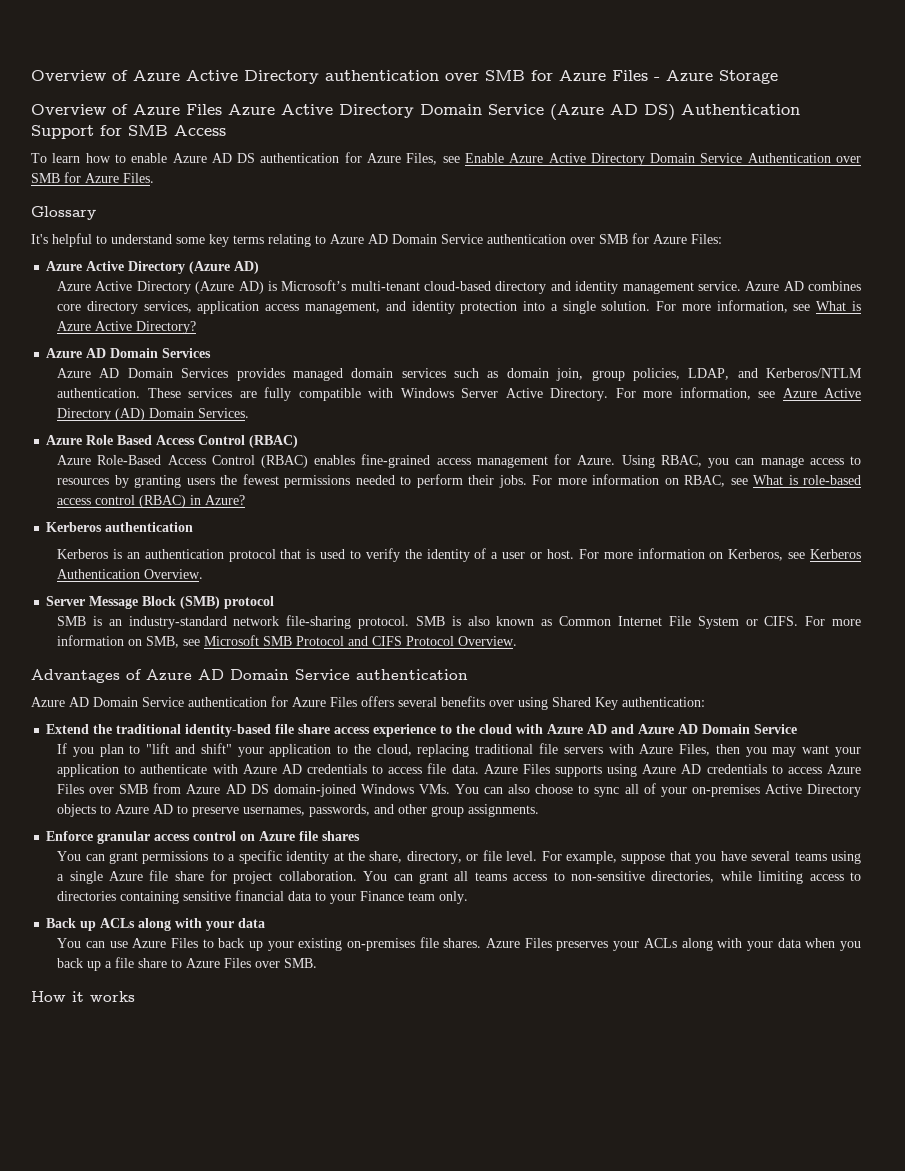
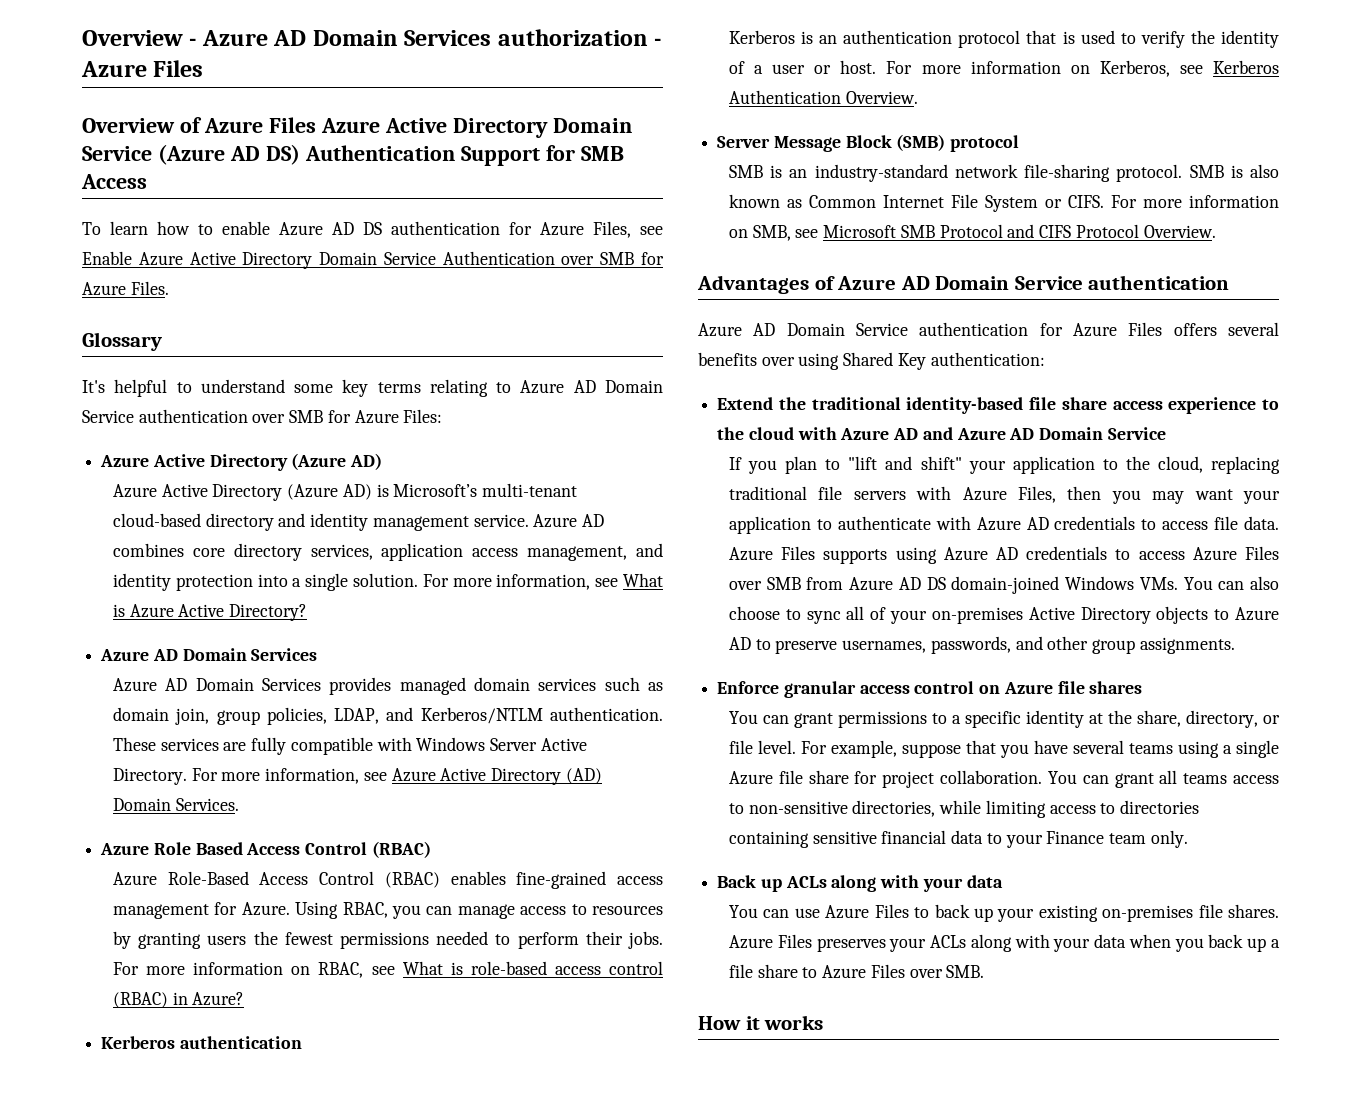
- Overview of Azure Active Directory authentication over SMB for Azure Files - Azure Storage
+ Overview - Azure AD Domain Services authorization - Azure Files

